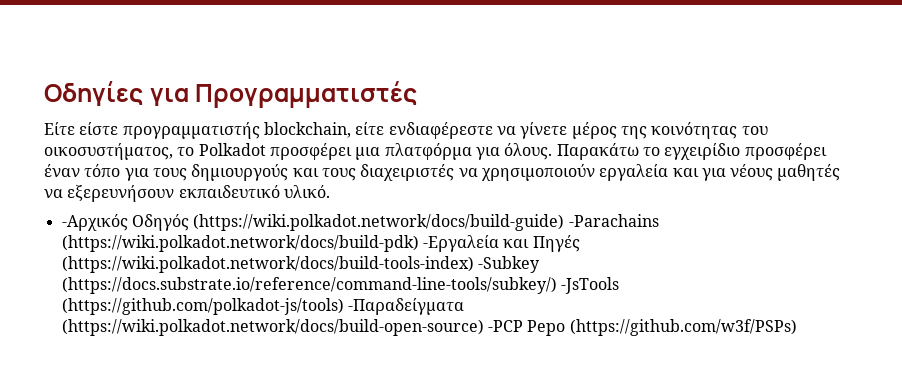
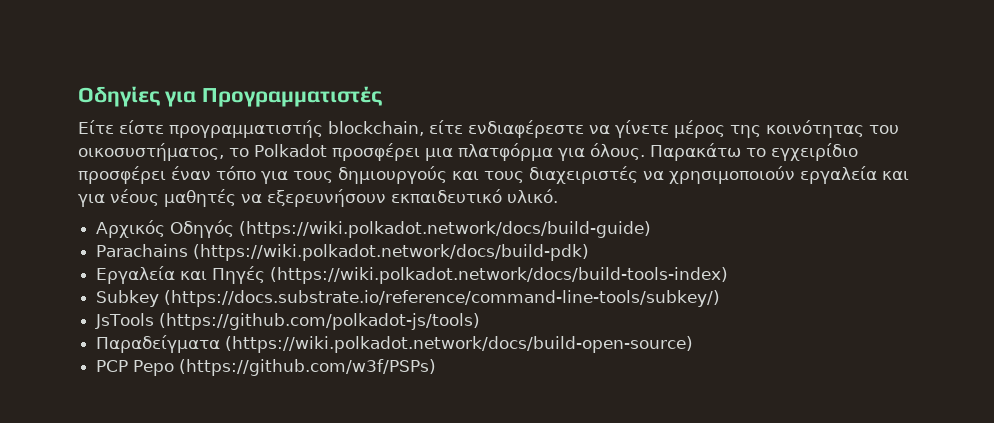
- -Αρχικός Οδηγός (https://wiki.polkadot.network/docs/build-guide) -Parachains (https://wiki.polkadot.network/docs/build-pdk) -Εργαλεία και Πηγές (https://wiki.polkadot.network/docs/build-tools-index) -Subkey (https://docs.substrate.io/reference/command-line-tools/subkey/) -JsTools (https://github.com/polkadot-js/tools) -Παραδείγματα (https://wiki.polkadot.network/docs/build-open-source) -PCP Ρepo (https://github.com/w3f/PSPs)
+ Αρχικός Οδηγός (https://wiki.polkadot.network/docs/build-guide)
+ Parachains (https://wiki.polkadot.network/docs/build-pdk)
+ Εργαλεία και Πηγές (https://wiki.polkadot.network/docs/build-tools-index)
+ Subkey (https://docs.substrate.io/reference/command-line-tools/subkey/)
+ JsTools (https://github.com/polkadot-js/tools)
+ Παραδείγματα (https://wiki.polkadot.network/docs/build-open-source)
+ PCP Ρepo (https://github.com/w3f/PSPs)

